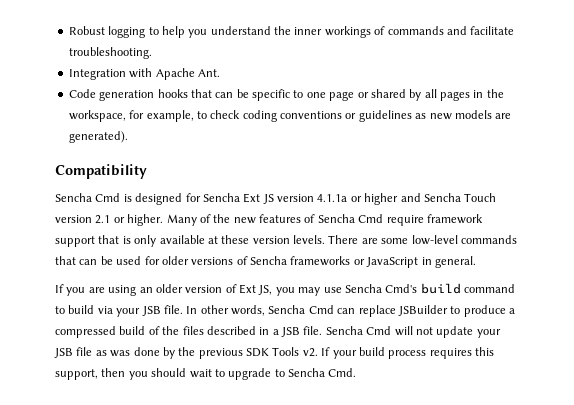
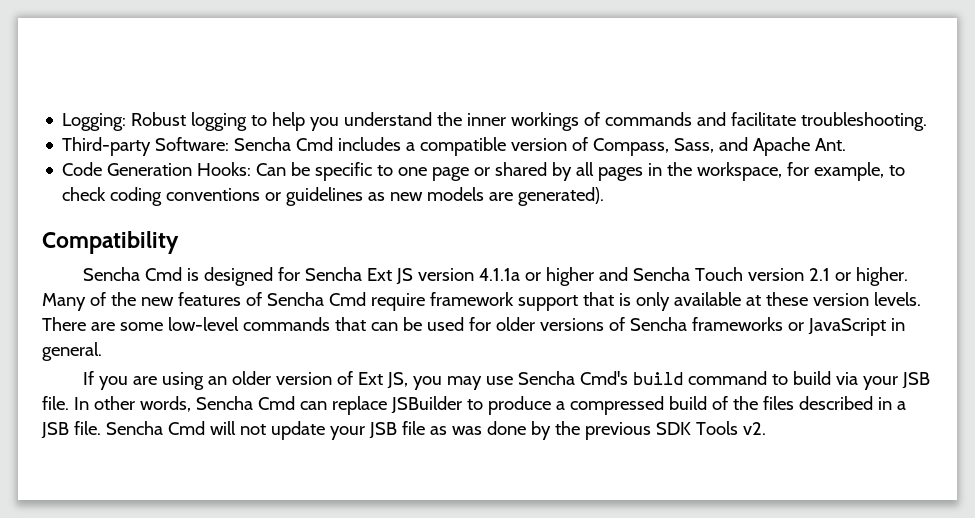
- Robust logging to help you understand the inner workings of commands and facilitate troubleshooting.
+ Logging: Robust logging to help you understand the inner workings of commands and facilitate troubleshooting.
- Integration with Apache Ant.
+ Third-party Software: Sencha Cmd includes a compatible version of Compass, Sass, and Apache Ant.
- Code generation hooks that can be specific to one page or shared by all pages in the workspace, for example, to check coding conventions or guidelines as new models are generated).
+ Code Generation Hooks: Can be specific to one page or shared by all pages in the workspace, for example, to check coding conventions or guidelines as new models are generated).
- If your build process requires this support, then you should wait to upgrade to Sencha Cmd.

